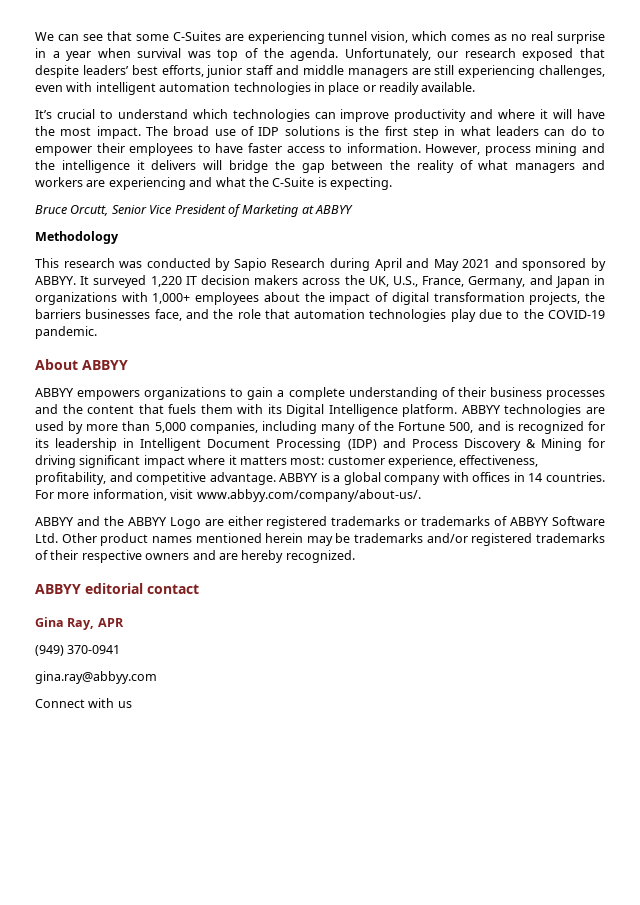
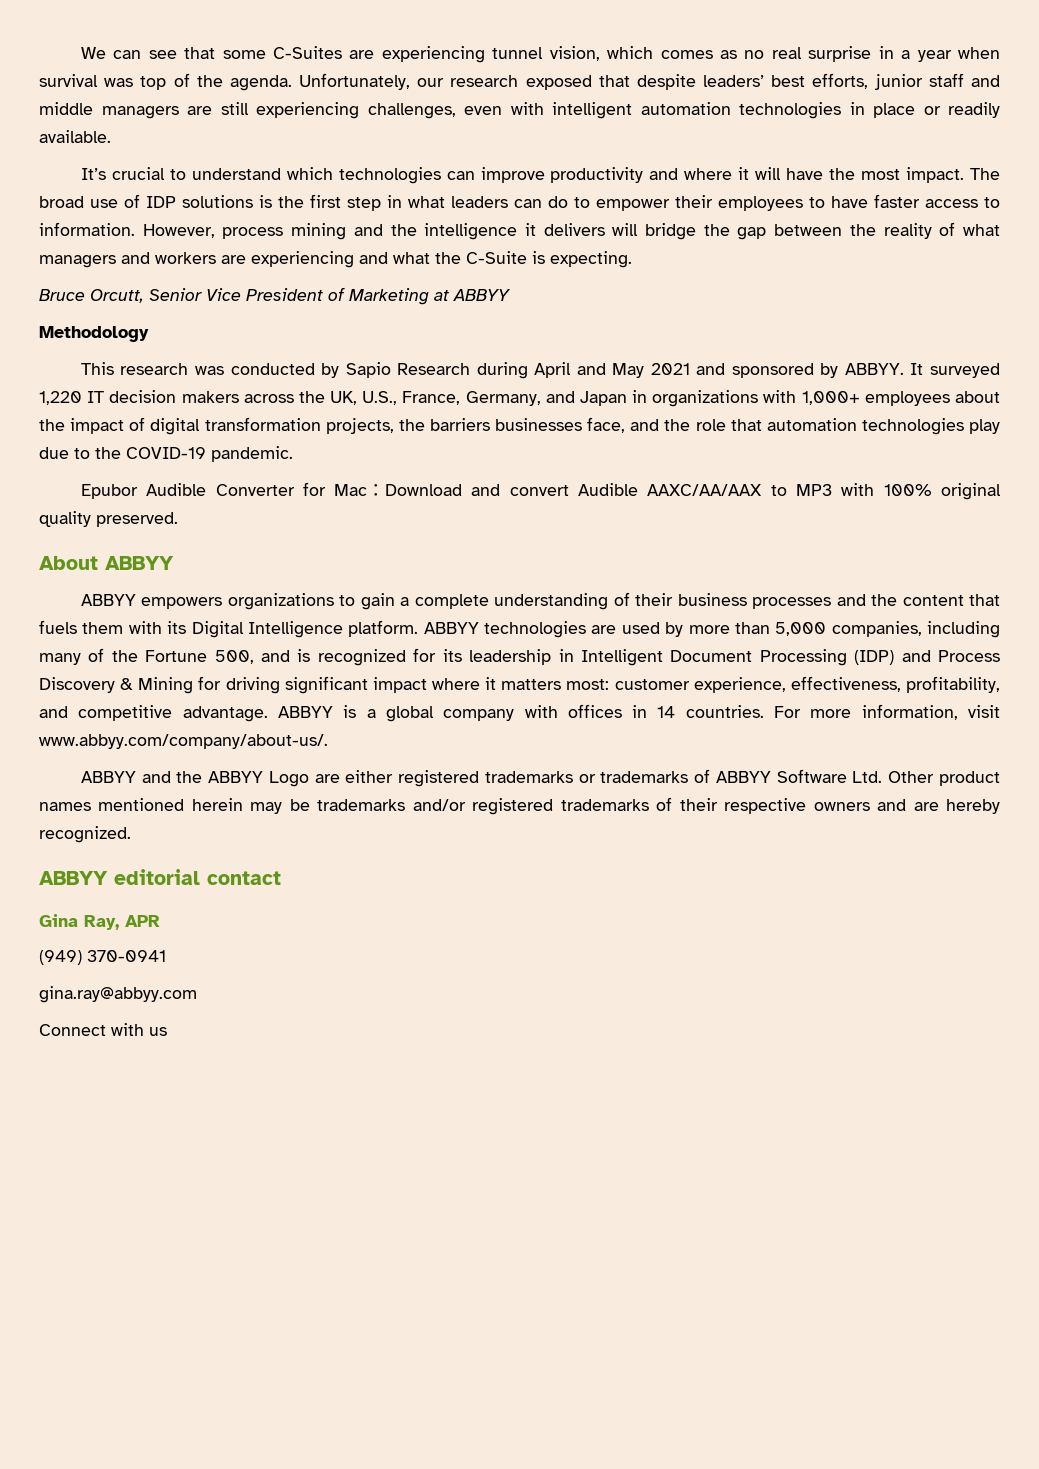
+ Epubor Audible Converter for Mac：Download and convert Audible AAXC/AA/AAX to MP3 with 100% original quality preserved.

